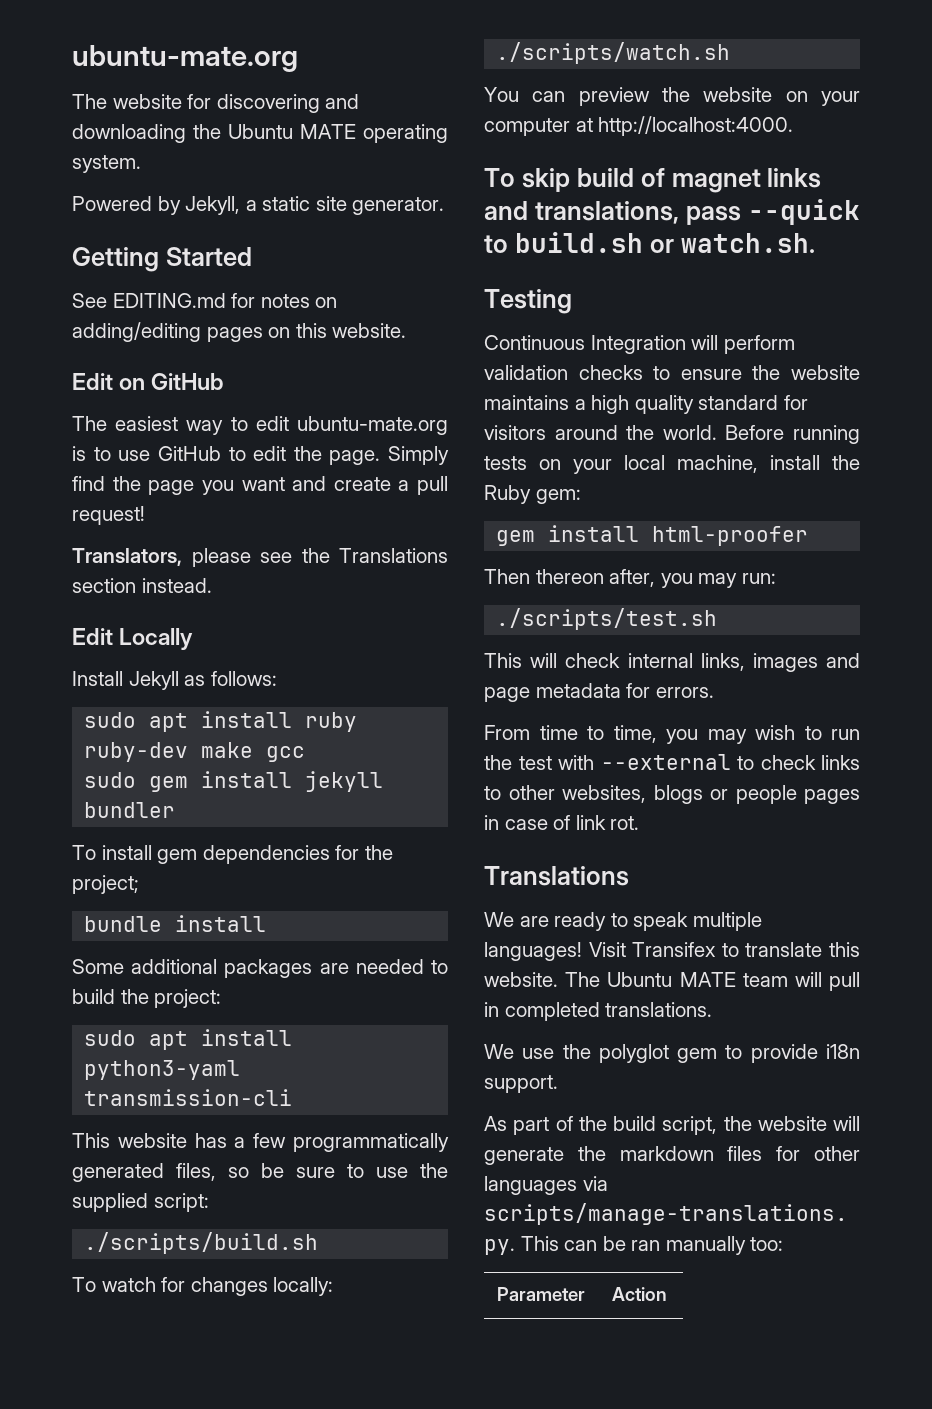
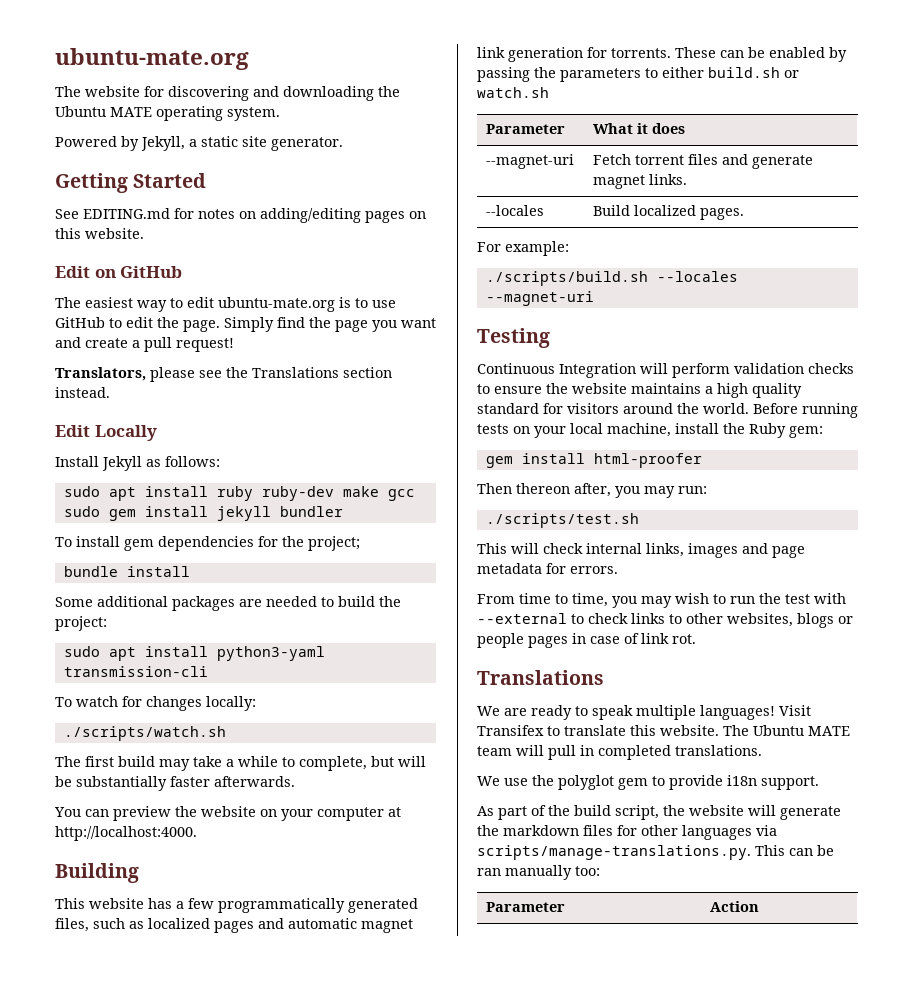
- This website has a few programmatically generated files, so be sure to use the supplied script:
- ./scripts/build.sh
+ The first build may take a while to complete, but will be substantially faster afterwards.
- To skip build of magnet links and translations, pass --quick to build.sh or watch.sh.
+ Building
+ This website has a few programmatically generated files, such as localized pages and automatic magnet link generation for torrents. These can be enabled by passing the parameters to either build.sh or watch.sh
+ Parameter | What it does
+ --magnet-uri | Fetch torrent files and generate magnet links.
+ --locales | Build localized pages.
+ For example:
+ ./scripts/build.sh --locales --magnet-uri

